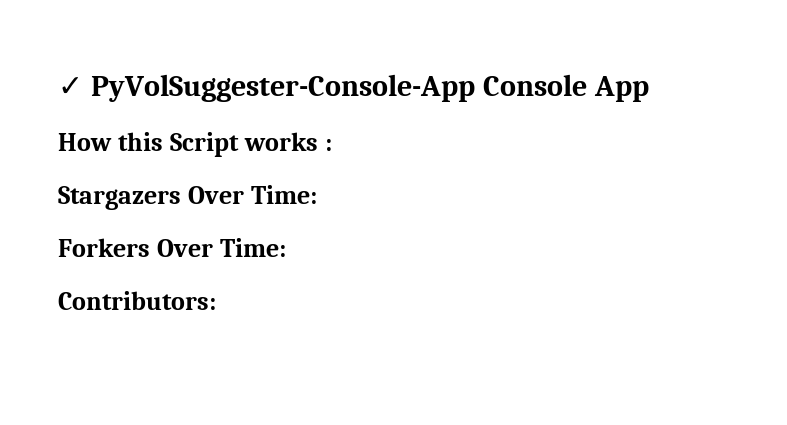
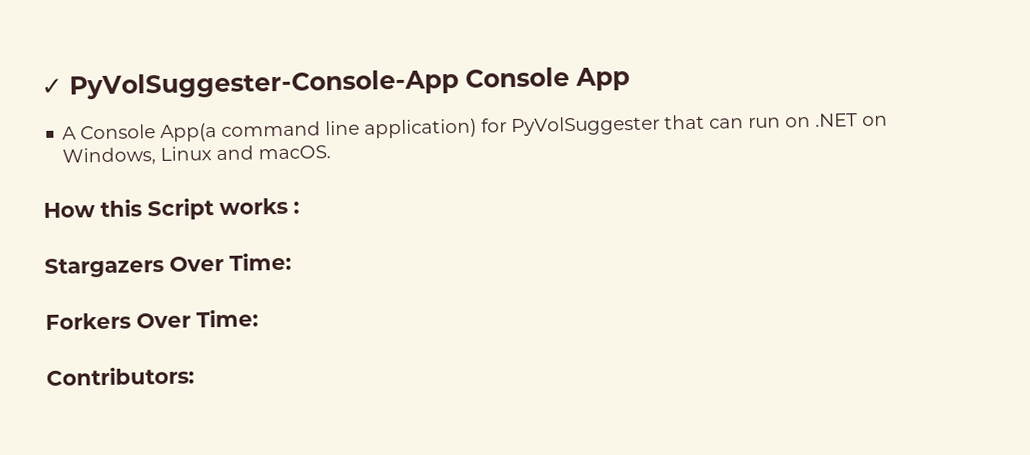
+ A Console App(a command line application) for PyVolSuggester that can run on .NET on Windows, Linux and macOS.

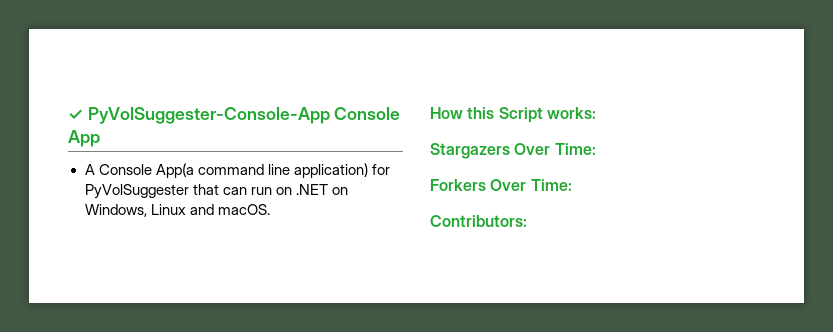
- How this Script works :
+ How this Script works:

